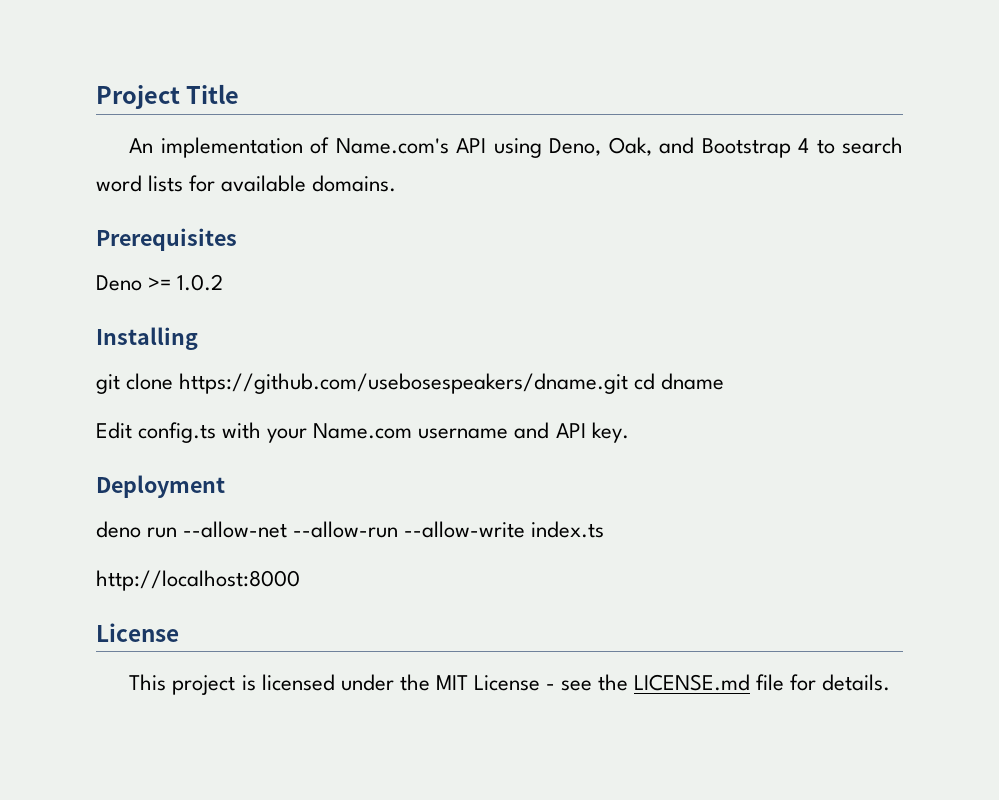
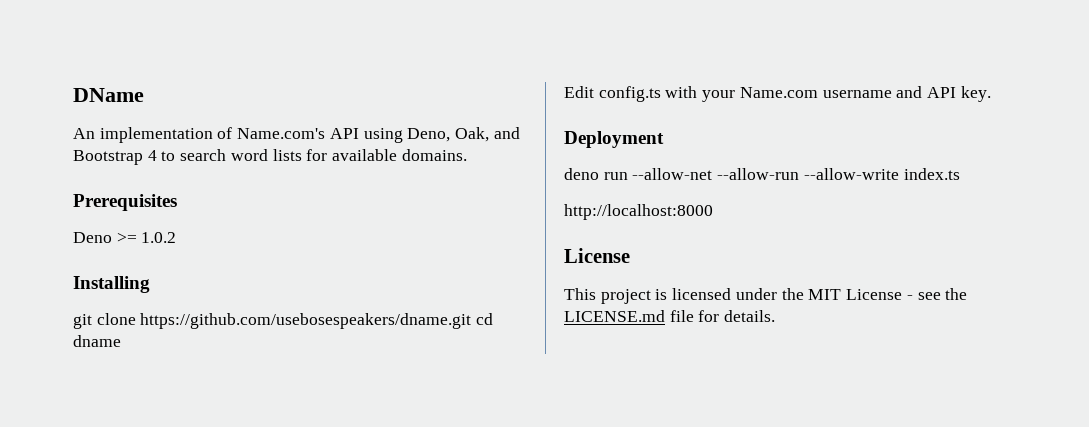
- Project Title
+ DName

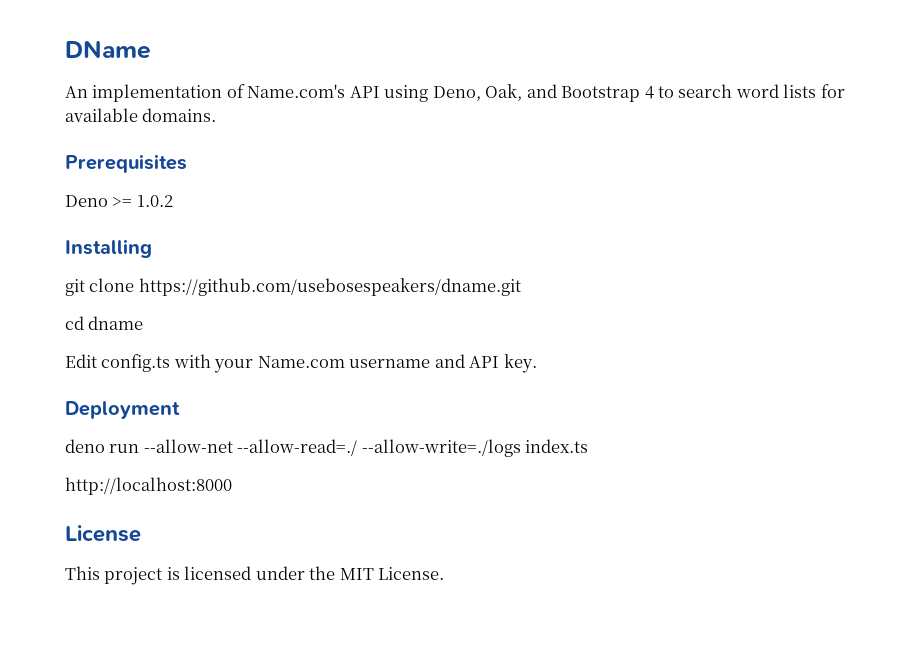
- git clone https://github.com/usebosespeakers/dname.git cd dname
+ git clone https://github.com/usebosespeakers/dname.git
+ cd dname
- deno run --allow-net --allow-run --allow-write index.ts
+ deno run --allow-net --allow-read=./ --allow-write=./logs index.ts
- This project is licensed under the MIT License - see the LICENSE.md file for details.
+ This project is licensed under the MIT License.

